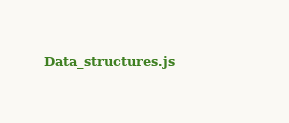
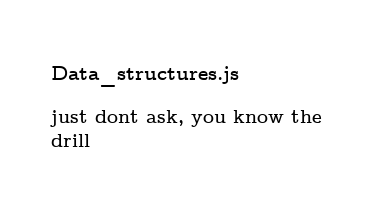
+ just dont ask, you know the drill

